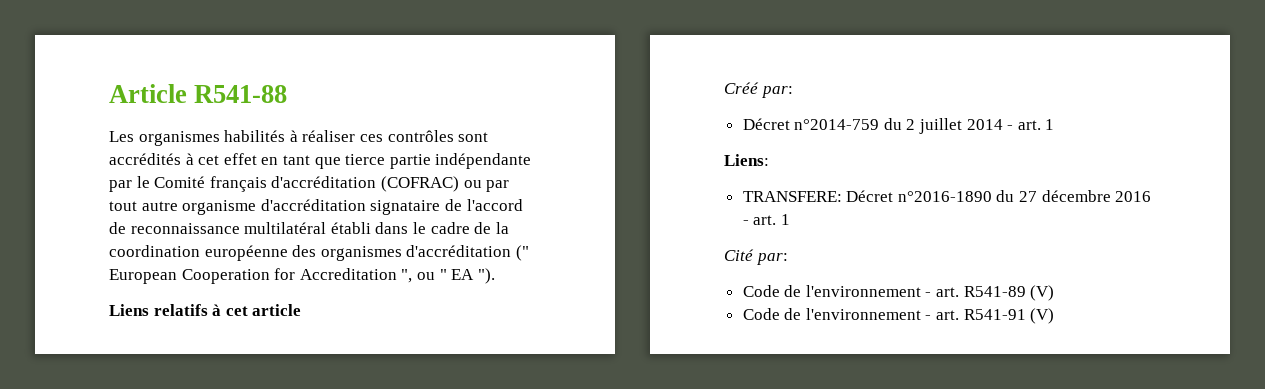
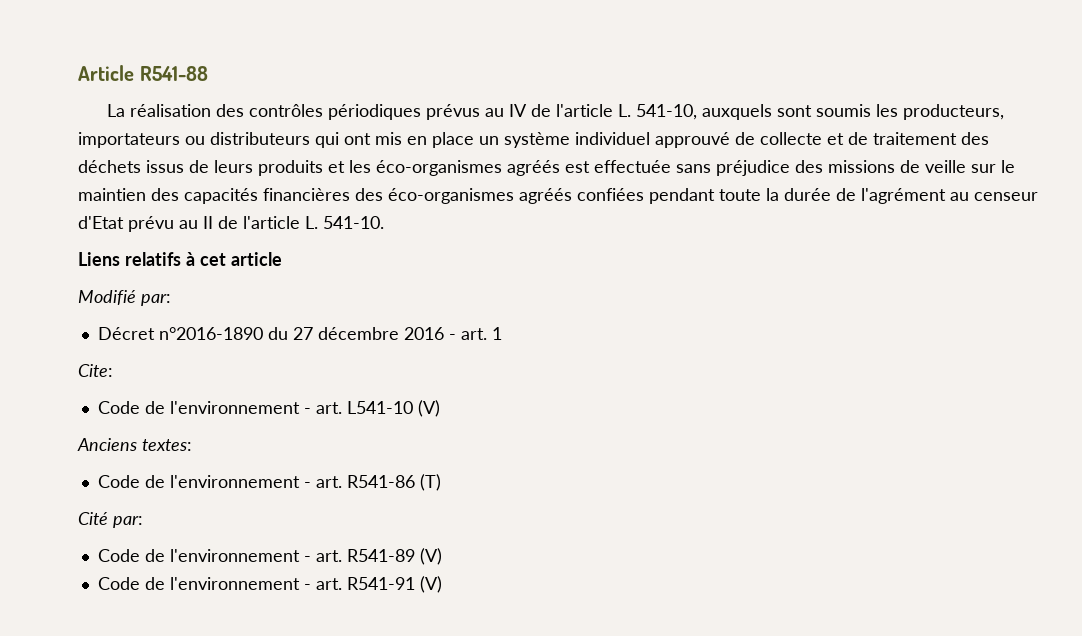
- Les organismes habilités à réaliser ces contrôles sont accrédités à cet effet en tant que tierce partie indépendante par le Comité français d'accréditation (COFRAC) ou par tout autre organisme d'accréditation signataire de l'accord de reconnaissance multilatéral établi dans le cadre de la coordination européenne des organismes d'accréditation (" European Cooperation for Accreditation ", ou " EA ").
+ La réalisation des contrôles périodiques prévus au IV de l'article L. 541-10, auxquels sont soumis les producteurs, importateurs ou distributeurs qui ont mis en place un système individuel approuvé de collecte et de traitement des déchets issus de leurs produits et les éco-organismes agréés est effectuée sans préjudice des missions de veille sur le maintien des capacités financières des éco-organismes agréés confiées pendant toute la durée de l'agrément au censeur d'Etat prévu au II de l'article L. 541-10.
- Créé par:
+ Modifié par:
- Décret n°2014-759 du 2 juillet 2014 - art. 1
- Liens:
- TRANSFERE: Décret n°2016-1890 du 27 décembre 2016 - art. 1
+ Décret n°2016-1890 du 27 décembre 2016 - art. 1
+ Cite:
+ Code de l'environnement - art. L541-10 (V)
+ Anciens textes:
+ Code de l'environnement - art. R541-86 (T)

